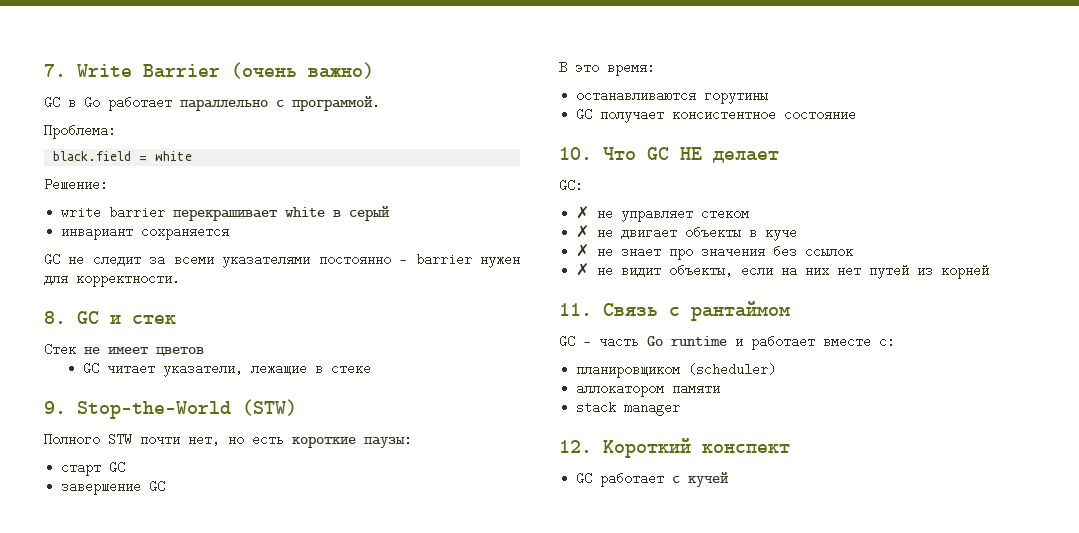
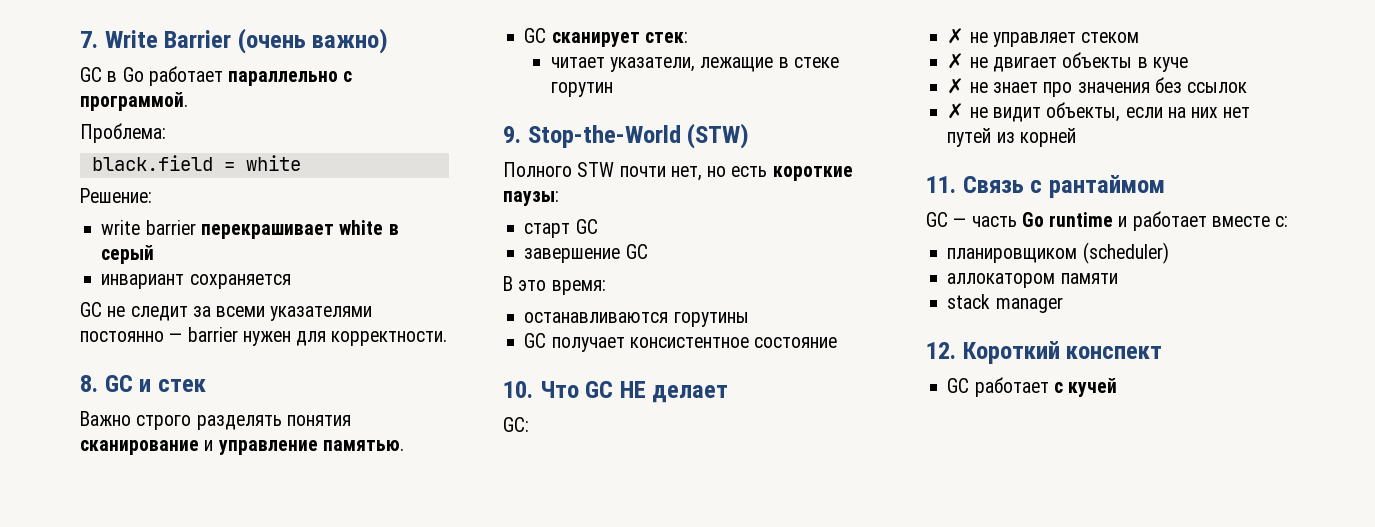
- Стек не имеет цветов
- GC читает указатели, лежащие в стеке
+ Важно строго разделять понятия сканирование и управление памятью.
+ GC сканирует стек:
+ читает указатели, лежащие в стеке горутин

